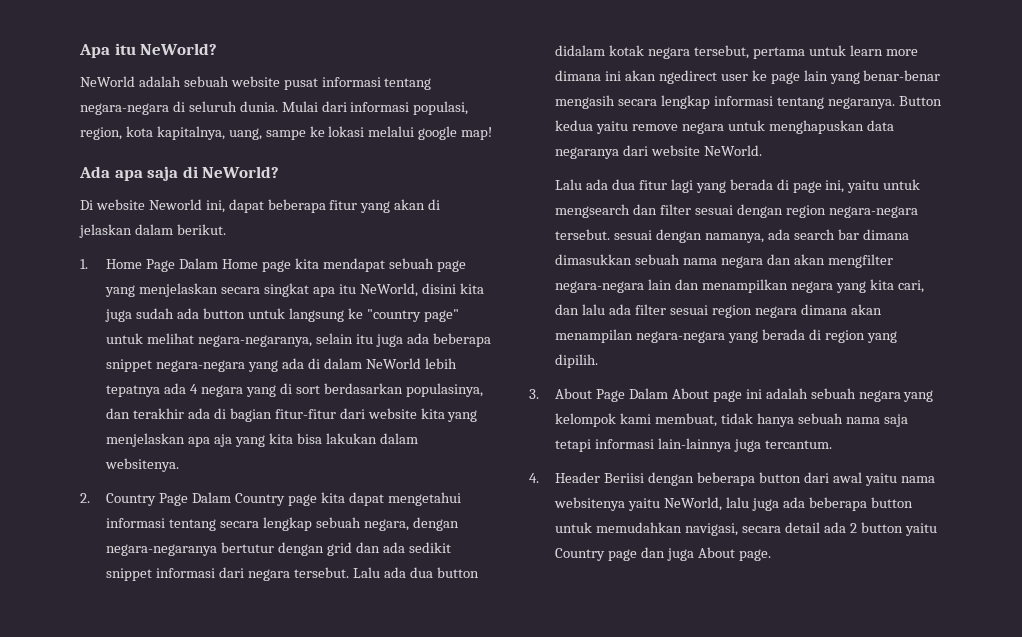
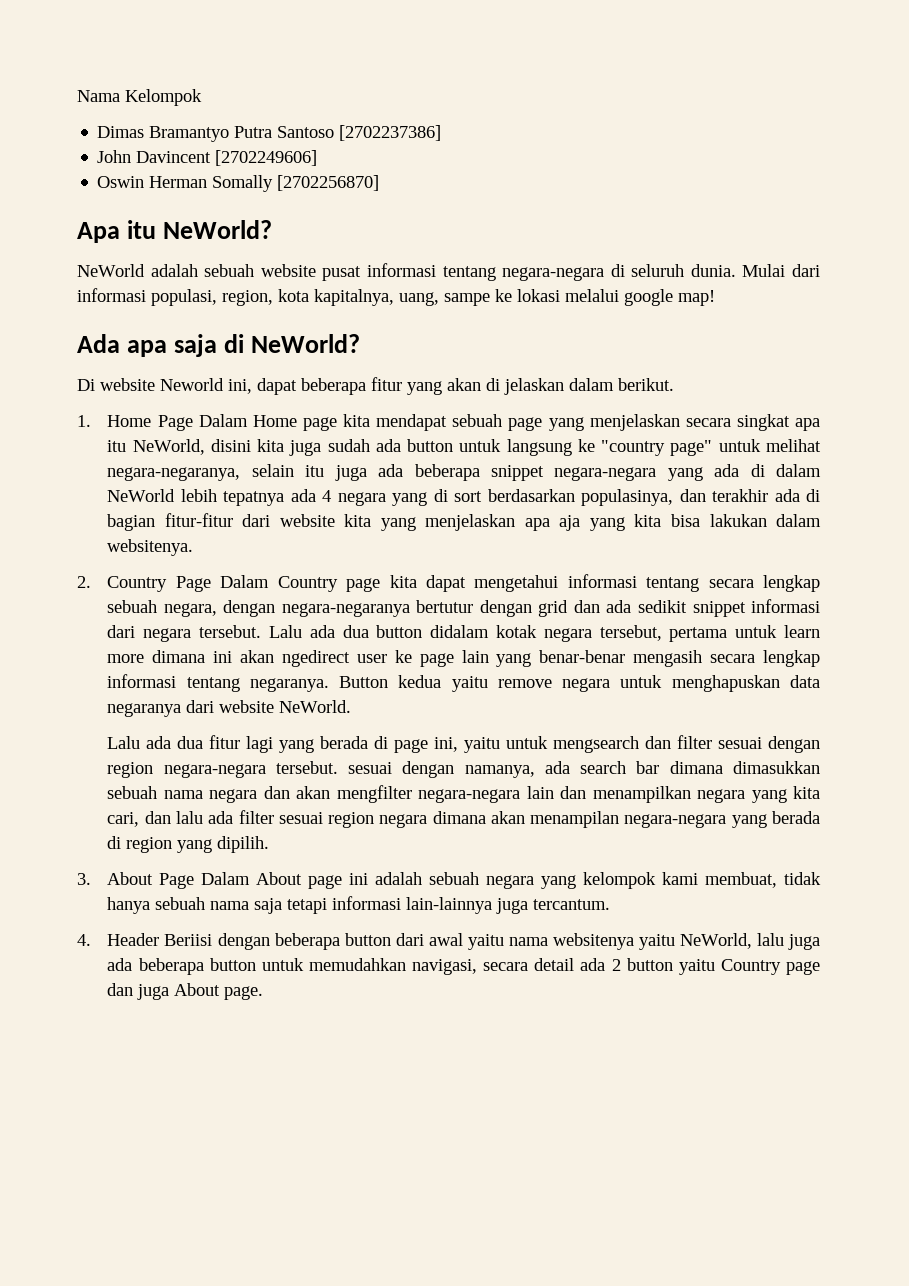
+ Nama Kelompok
+ Dimas Bramantyo Putra Santoso [2702237386]
+ John Davincent [2702249606]
+ Oswin Herman Somally [2702256870]

